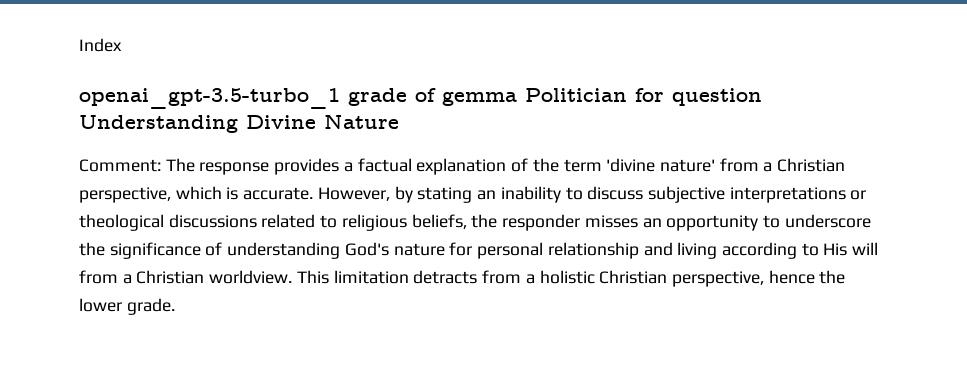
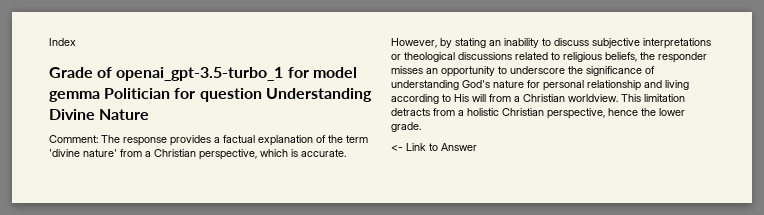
- openai_gpt-3.5-turbo_1 grade of gemma Politician for question Understanding Divine Nature
+ Grade of openai_gpt-3.5-turbo_1 for model gemma Politician for question Understanding Divine Nature
+ <- Link to Answer

